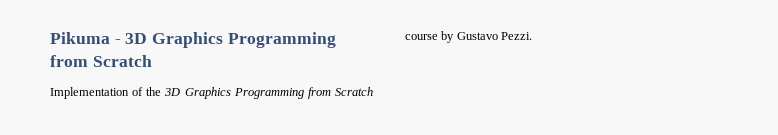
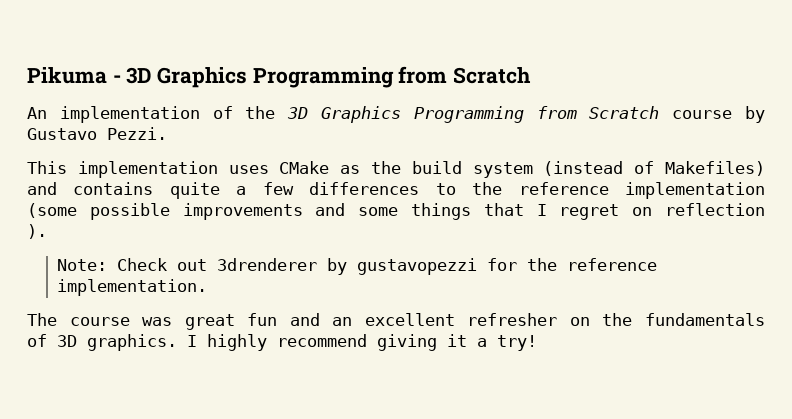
- Implementation of the 3D Graphics Programming from Scratch course by Gustavo Pezzi.
+ An implementation of the 3D Graphics Programming from Scratch course by Gustavo Pezzi.
+ This implementation uses CMake as the build system (instead of Makefiles) and contains quite a few differences to the reference implementation (some possible improvements and some things that I regret on reflection ).
+ Note: Check out 3drenderer by gustavopezzi for the reference implementation.
+ The course was great fun and an excellent refresher on the fundamentals of 3D graphics. I highly recommend giving it a try!

